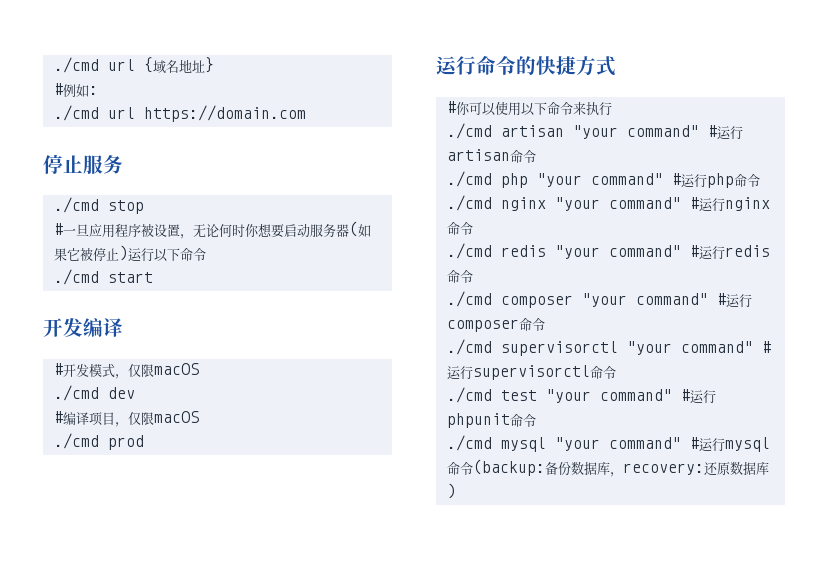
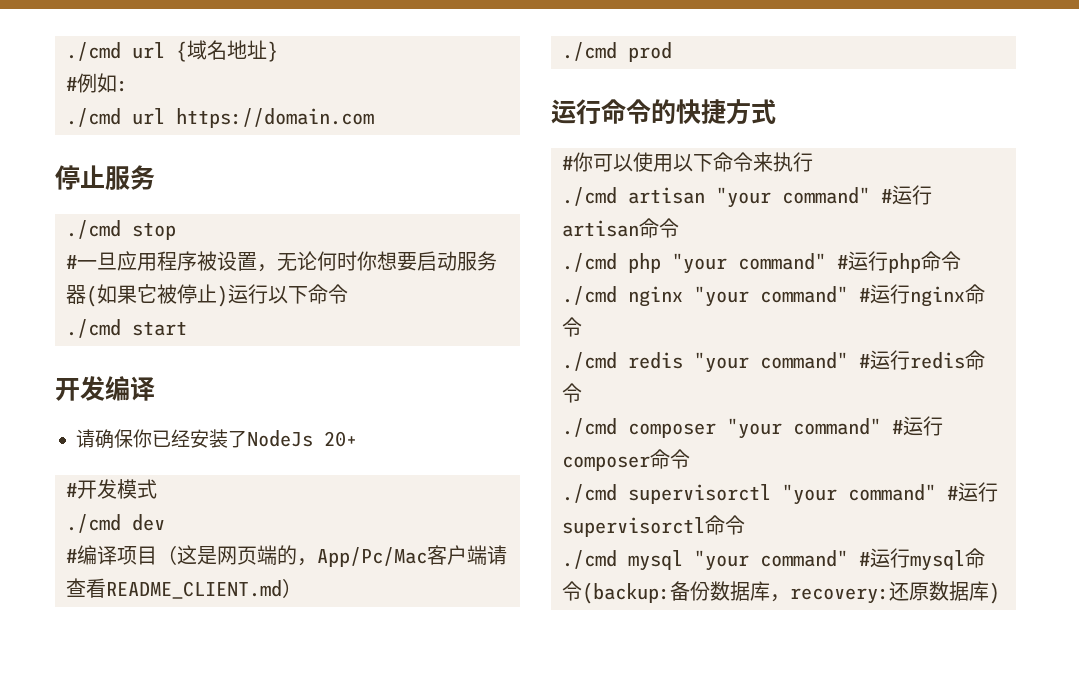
+ 请确保你已经安装了NodeJs 20+
- #开发模式，仅限macOS
+ #开发模式
- #编译项目，仅限macOS
+ #编译项目（这是网页端的，App/Pc/Mac客户端请查看README_CLIENT.md）
- ./cmd test "your command" #运行phpunit命令

